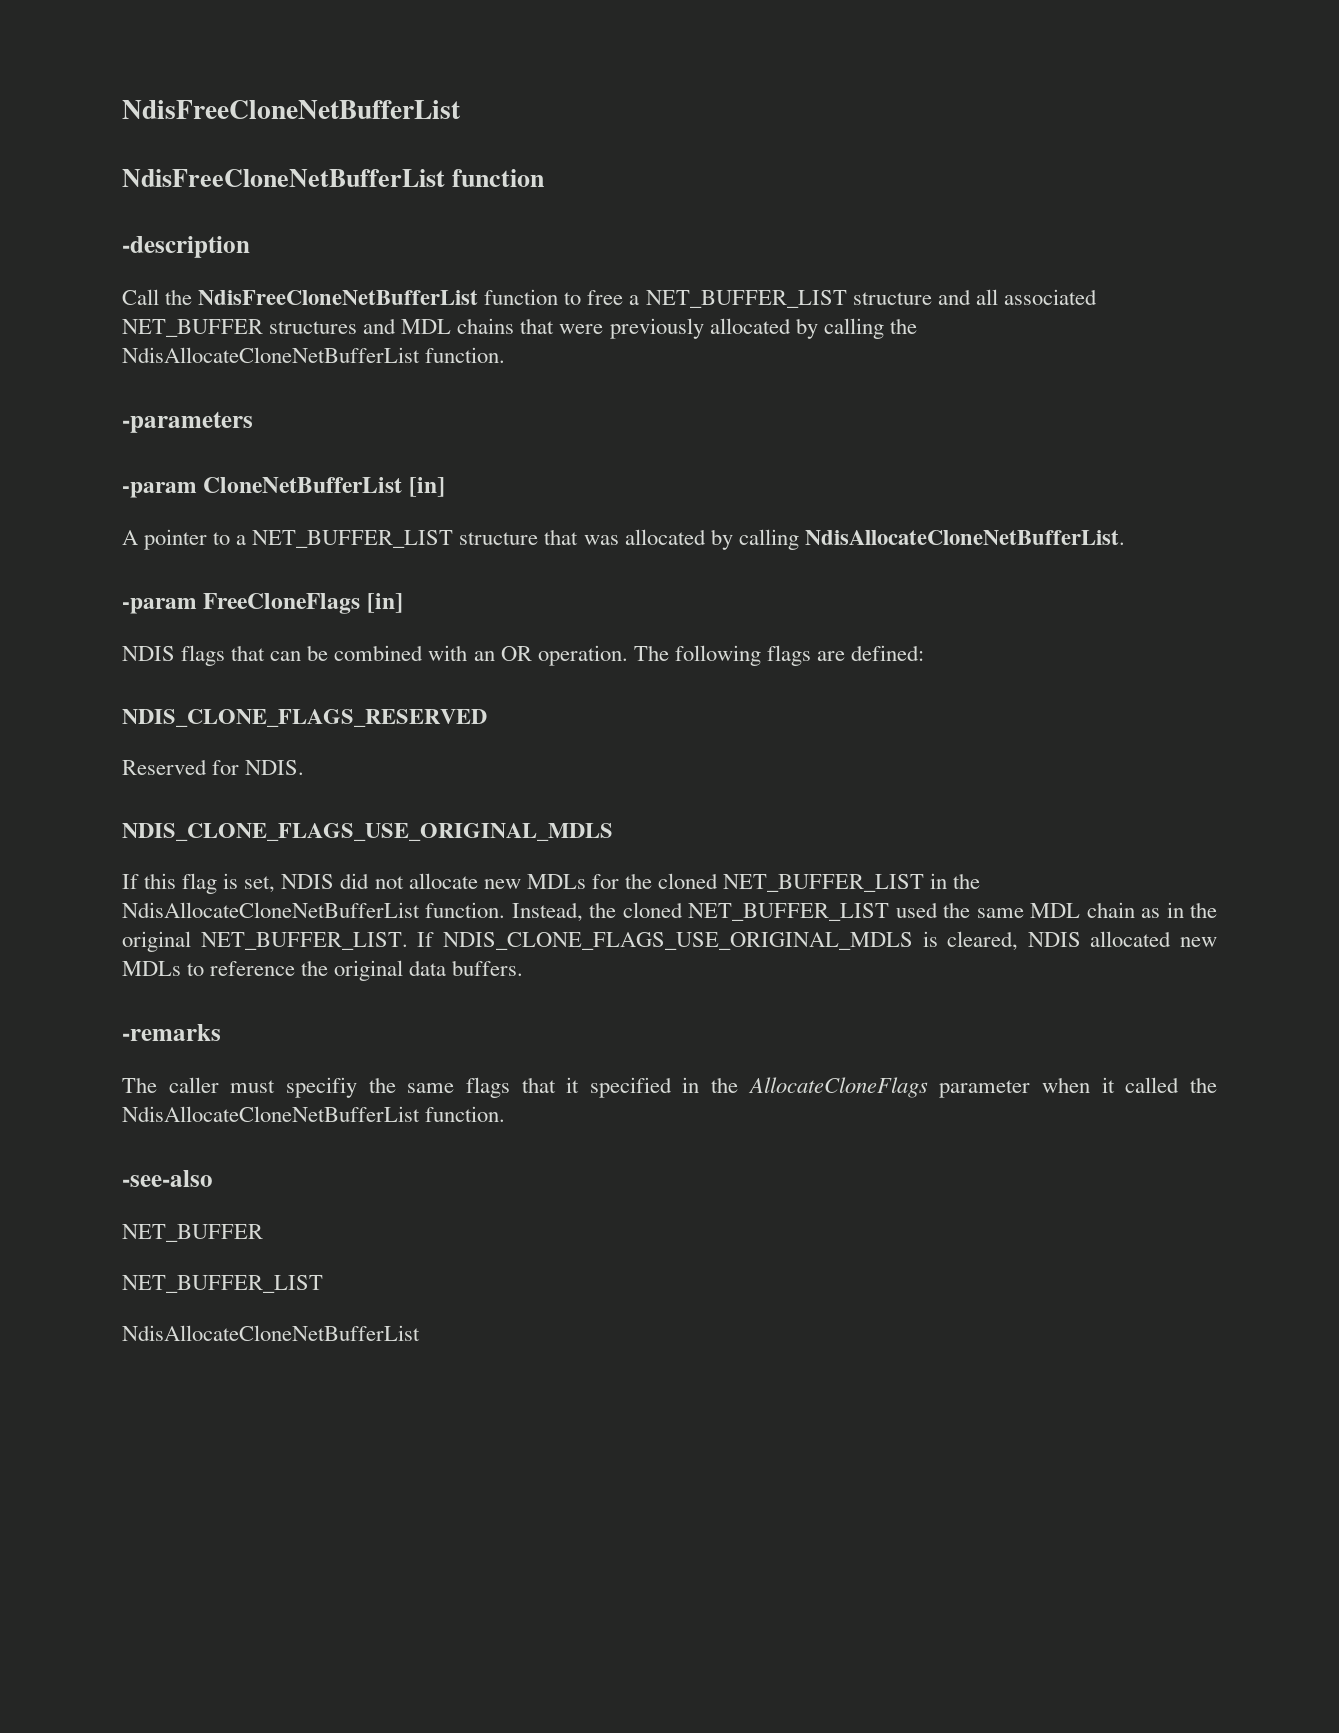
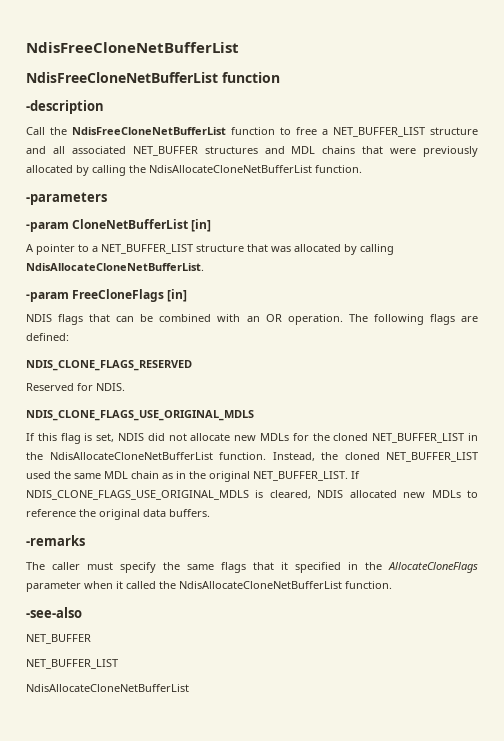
- The caller must specifiy the same flags that it specified in the AllocateCloneFlags parameter when it called the NdisAllocateCloneNetBufferList function.
+ The caller must specify the same flags that it specified in the AllocateCloneFlags parameter when it called the NdisAllocateCloneNetBufferList function.

